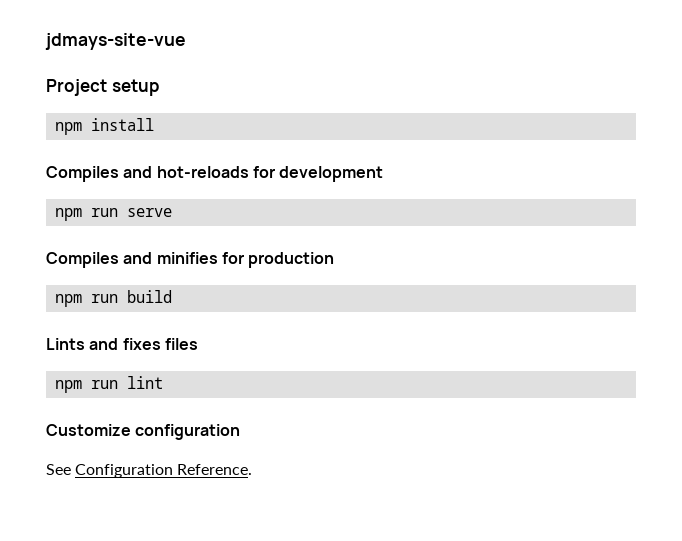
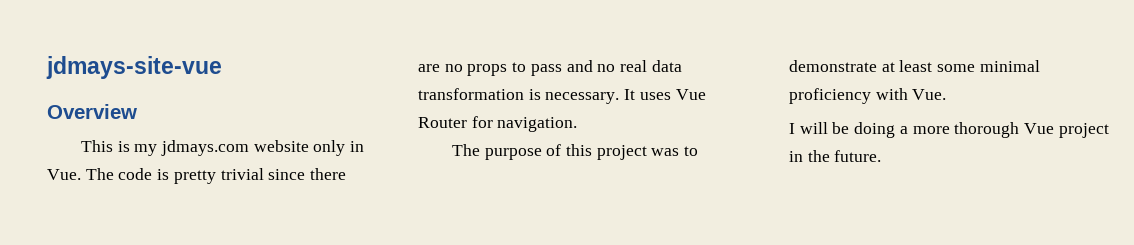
- Project setup
- npm install
- Compiles and hot-reloads for development
- npm run serve
- Compiles and minifies for production
- npm run build
- Lints and fixes files
- npm run lint
- Customize configuration
- See Configuration Reference.
+ Overview
+ This is my jdmays.com website only in Vue. The code is pretty trivial since there are no props to pass and no real data transformation is necessary. It uses Vue Router for navigation.
+ The purpose of this project was to demonstrate at least some minimal proficiency with Vue.
+ I will be doing a more thorough Vue project in the future.

